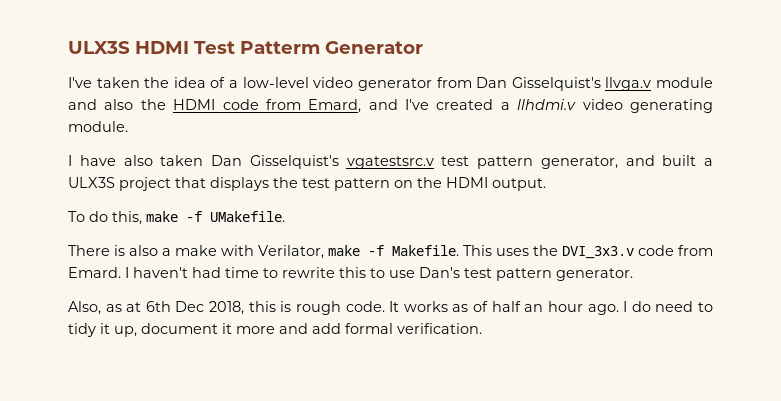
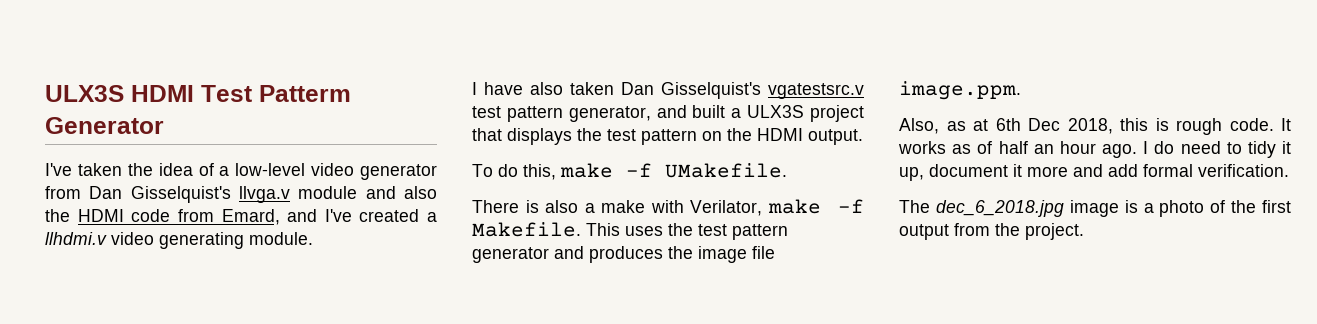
- This uses the DVI_3x3.v code from Emard. I haven't had time to rewrite this to use Dan's test pattern generator.
+ This uses the test pattern generator and produces the image file image.ppm.
+ The dec_6_2018.jpg image is a photo of the first output from the project.

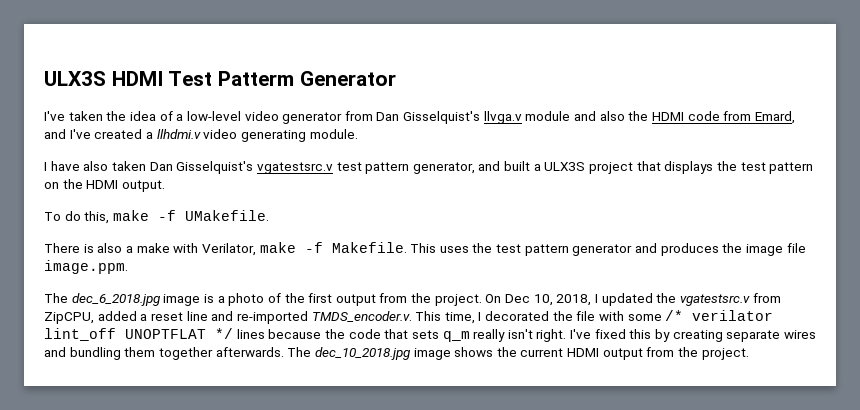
- Also, as at 6th Dec 2018, this is rough code. It works as of half an hour ago. I do need to tidy it up, document it more and add formal verification.
+ On Dec 10, 2018, I updated the vgatestsrc.v from ZipCPU, added a reset line and re-imported TMDS_encoder.v. This time, I decorated the file with some /* verilator lint_off UNOPTFLAT */ lines because the code that sets q_m really isn't right. I've fixed this by creating separate wires and bundling them together afterwards. The dec_10_2018.jpg image shows the current HDMI output from the project.

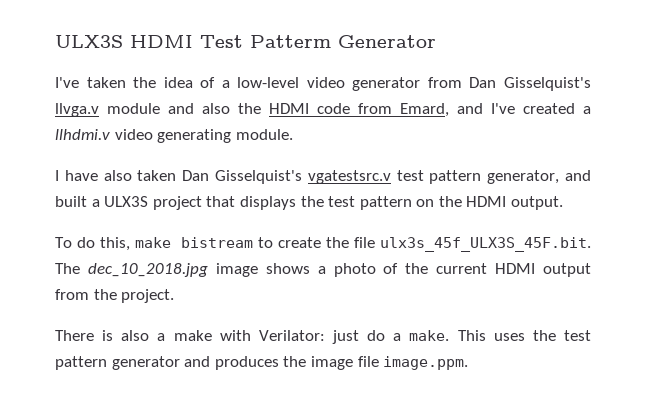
- To do this, make -f UMakefile.
+ To do this, make bistream to create the file ulx3s_45f_ULX3S_45F.bit. The dec_10_2018.jpg image shows a photo of the current HDMI output from the project.
- There is also a make with Verilator, make -f Makefile.
+ There is also a make with Verilator: just do a make.
- The dec_6_2018.jpg image is a photo of the first output from the project. On Dec 10, 2018, I updated the vgatestsrc.v from ZipCPU, added a reset line and re-imported TMDS_encoder.v. This time, I decorated the file with some /* verilator lint_off UNOPTFLAT */ lines because the code that sets q_m really isn't right. I've fixed this by creating separate wires and bundling them together afterwards. The dec_10_2018.jpg image shows the current HDMI output from the project.

